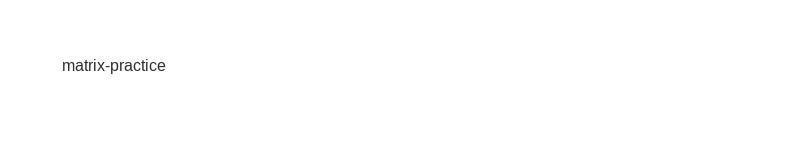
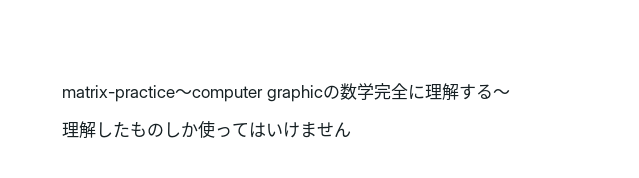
- matrix-practice
+ matrix-practice〜computer graphicの数学完全に理解する〜
+ 理解したものしか使ってはいけません

